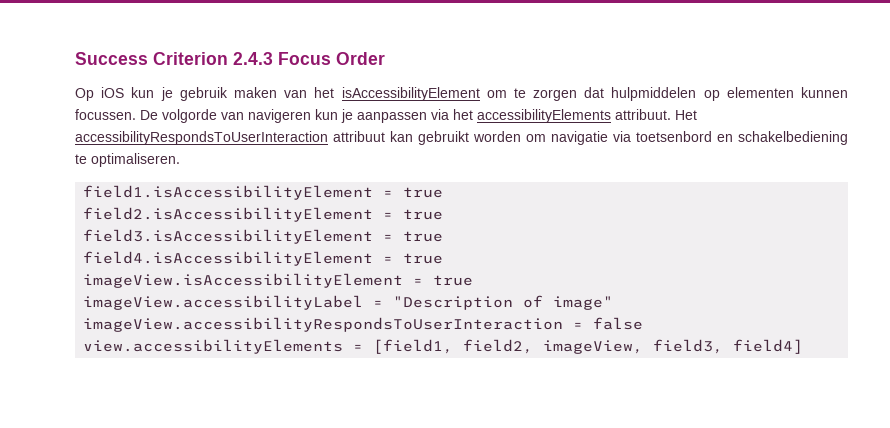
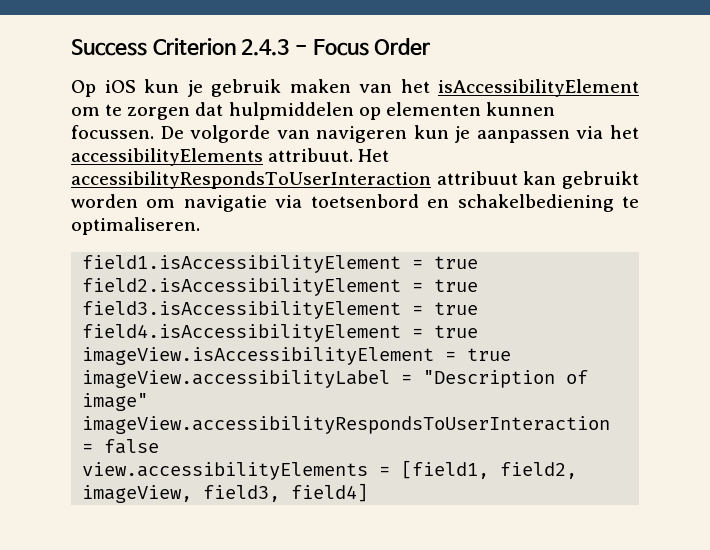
- Success Criterion 2.4.3 Focus Order
+ Success Criterion 2.4.3 - Focus Order

